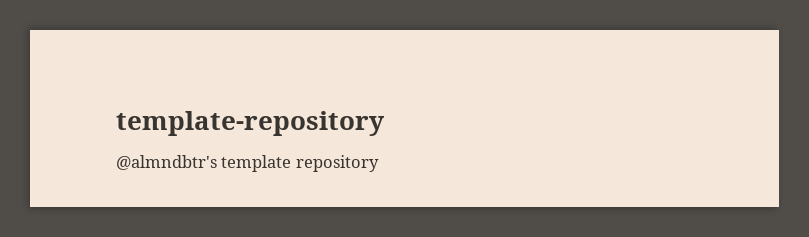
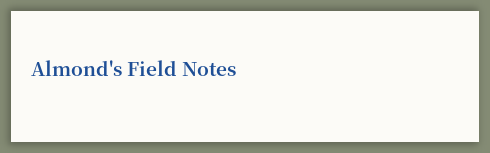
- template-repository
- @almndbtr's template repository
+ Almond's Field Notes

